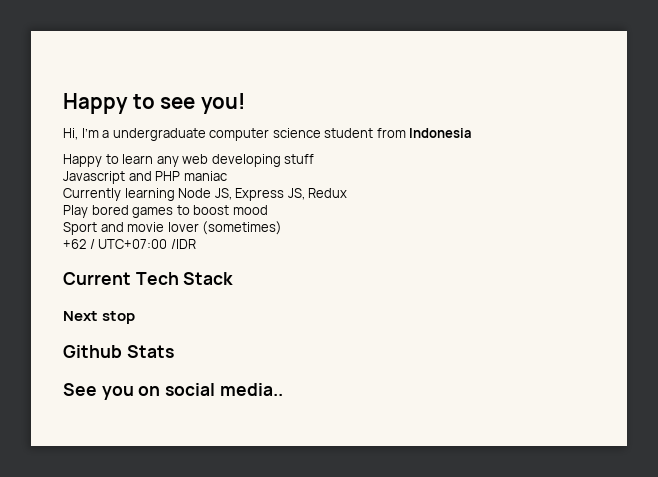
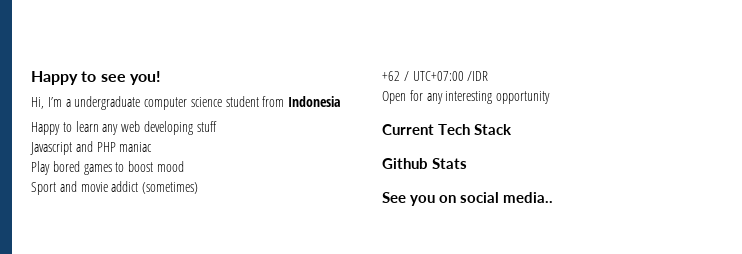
- Currently learning Node JS, Express JS, Redux
- Sport and movie lover (sometimes)
+ Sport and movie addict (sometimes)
+ Open for any interesting opportunity
- Next stop

